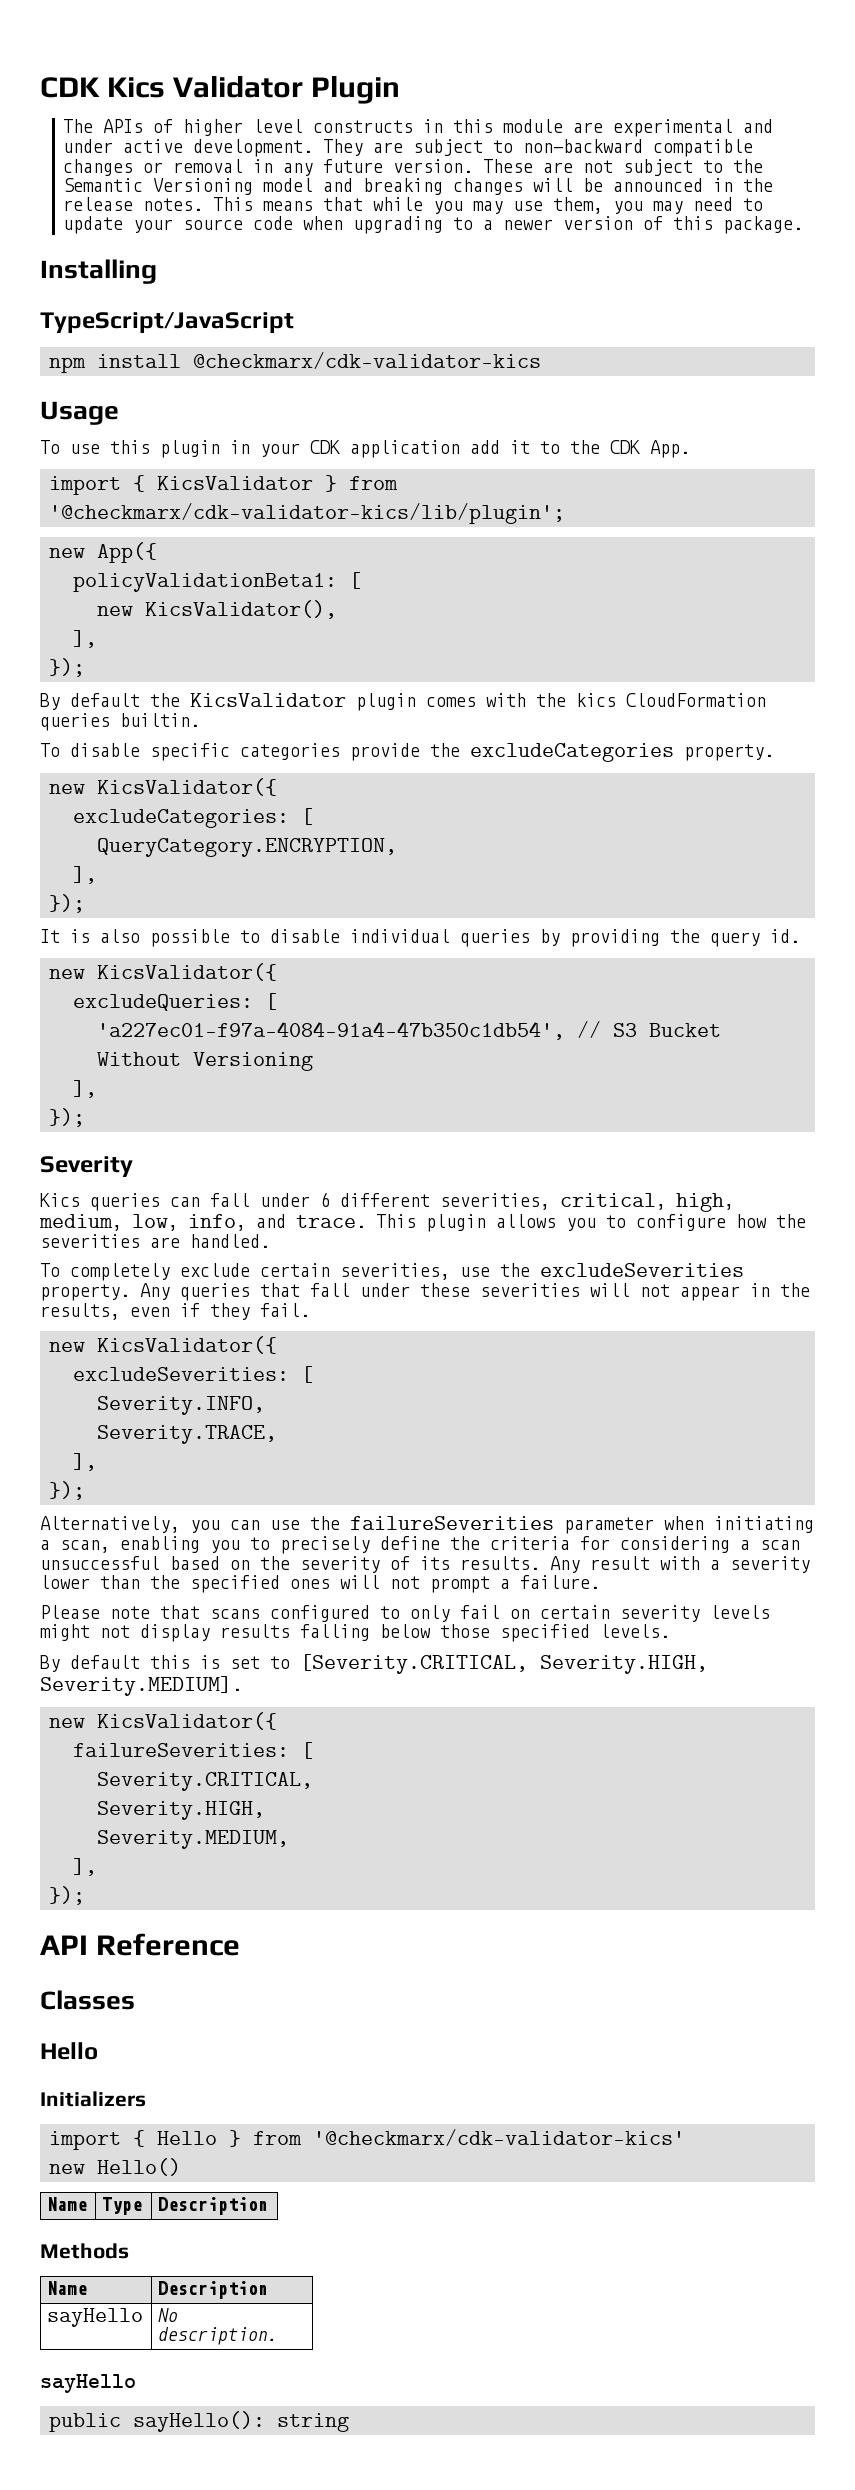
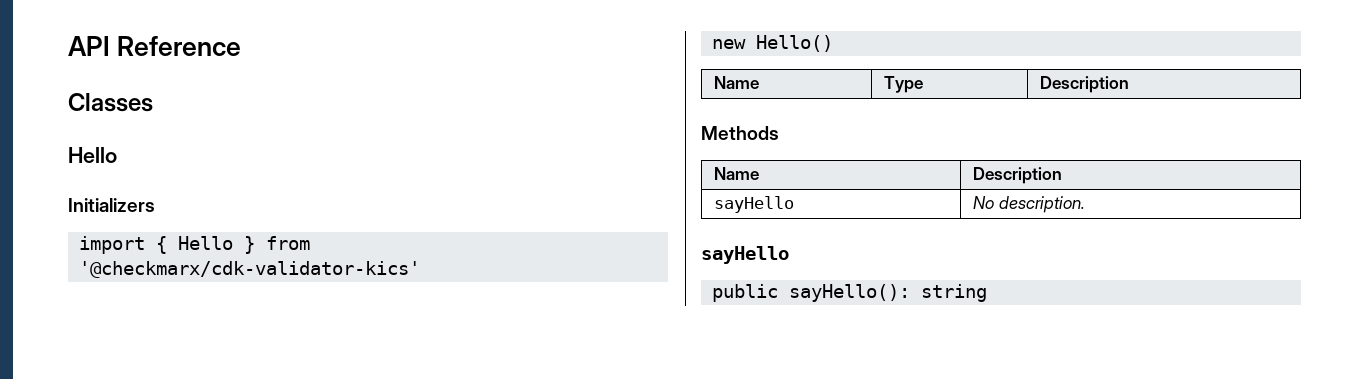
- CDK Kics Validator Plugin
- The APIs of higher level constructs in this module are experimental and under active development. They are subject to non-backward compatible changes or removal in any future version. These are not subject to the Semantic Versioning model and breaking changes will be announced in the release notes. This means that while you may use them, you may need to update your source code when upgrading to a newer version of this package.
- Installing
- TypeScript/JavaScript
- npm install @checkmarx/cdk-validator-kics
- Usage
- To use this plugin in your CDK application add it to the CDK App.
- import { KicsValidator } from '@checkmarx/cdk-validator-kics/lib/plugin';
- new App({
- policyValidationBeta1: [
- new KicsValidator(),
- ],
- });
- By default the KicsValidator plugin comes with the kics CloudFormation queries builtin.
- To disable specific categories provide the excludeCategories property.
- new KicsValidator({
- excludeCategories: [
- QueryCategory.ENCRYPTION,
- ],
- });
- It is also possible to disable individual queries by providing the query id.
- new KicsValidator({
- excludeQueries: [
- 'a227ec01-f97a-4084-91a4-47b350c1db54', // S3 Bucket Without Versioning
- ],
- });
- Severity
- Kics queries can fall under 6 different severities, critical, high, medium, low, info, and trace. This plugin allows you to configure how the severities are handled.
- To completely exclude certain severities, use the excludeSeverities property. Any queries that fall under these severities will not appear in the results, even if they fail.
- new KicsValidator({
- excludeSeverities: [
- Severity.INFO,
- Severity.TRACE,
- ],
- });
- Alternatively, you can use the failureSeverities parameter when initiating a scan, enabling you to precisely define the criteria for considering a scan unsuccessful based on the severity of its results. Any result with a severity lower than the specified ones will not prompt a failure.
- Please note that scans configured to only fail on certain severity levels might not display results falling below those specified levels.
- By default this is set to [Severity.CRITICAL, Severity.HIGH, Severity.MEDIUM].
- new KicsValidator({
- failureSeverities: [
- Severity.CRITICAL,
- Severity.HIGH,
- Severity.MEDIUM,
- ],
- });

